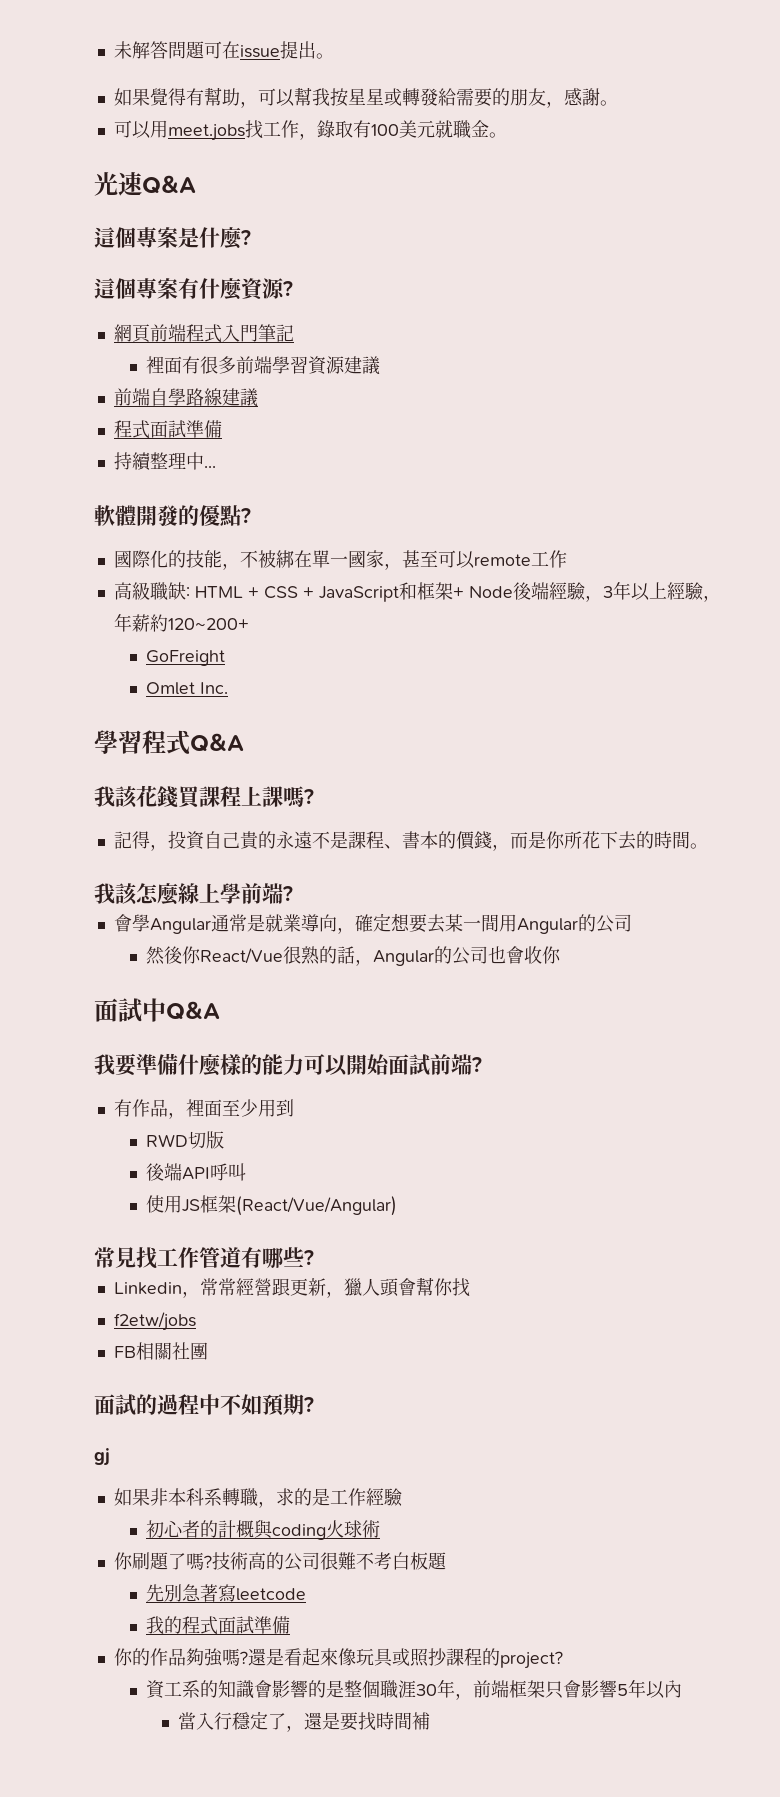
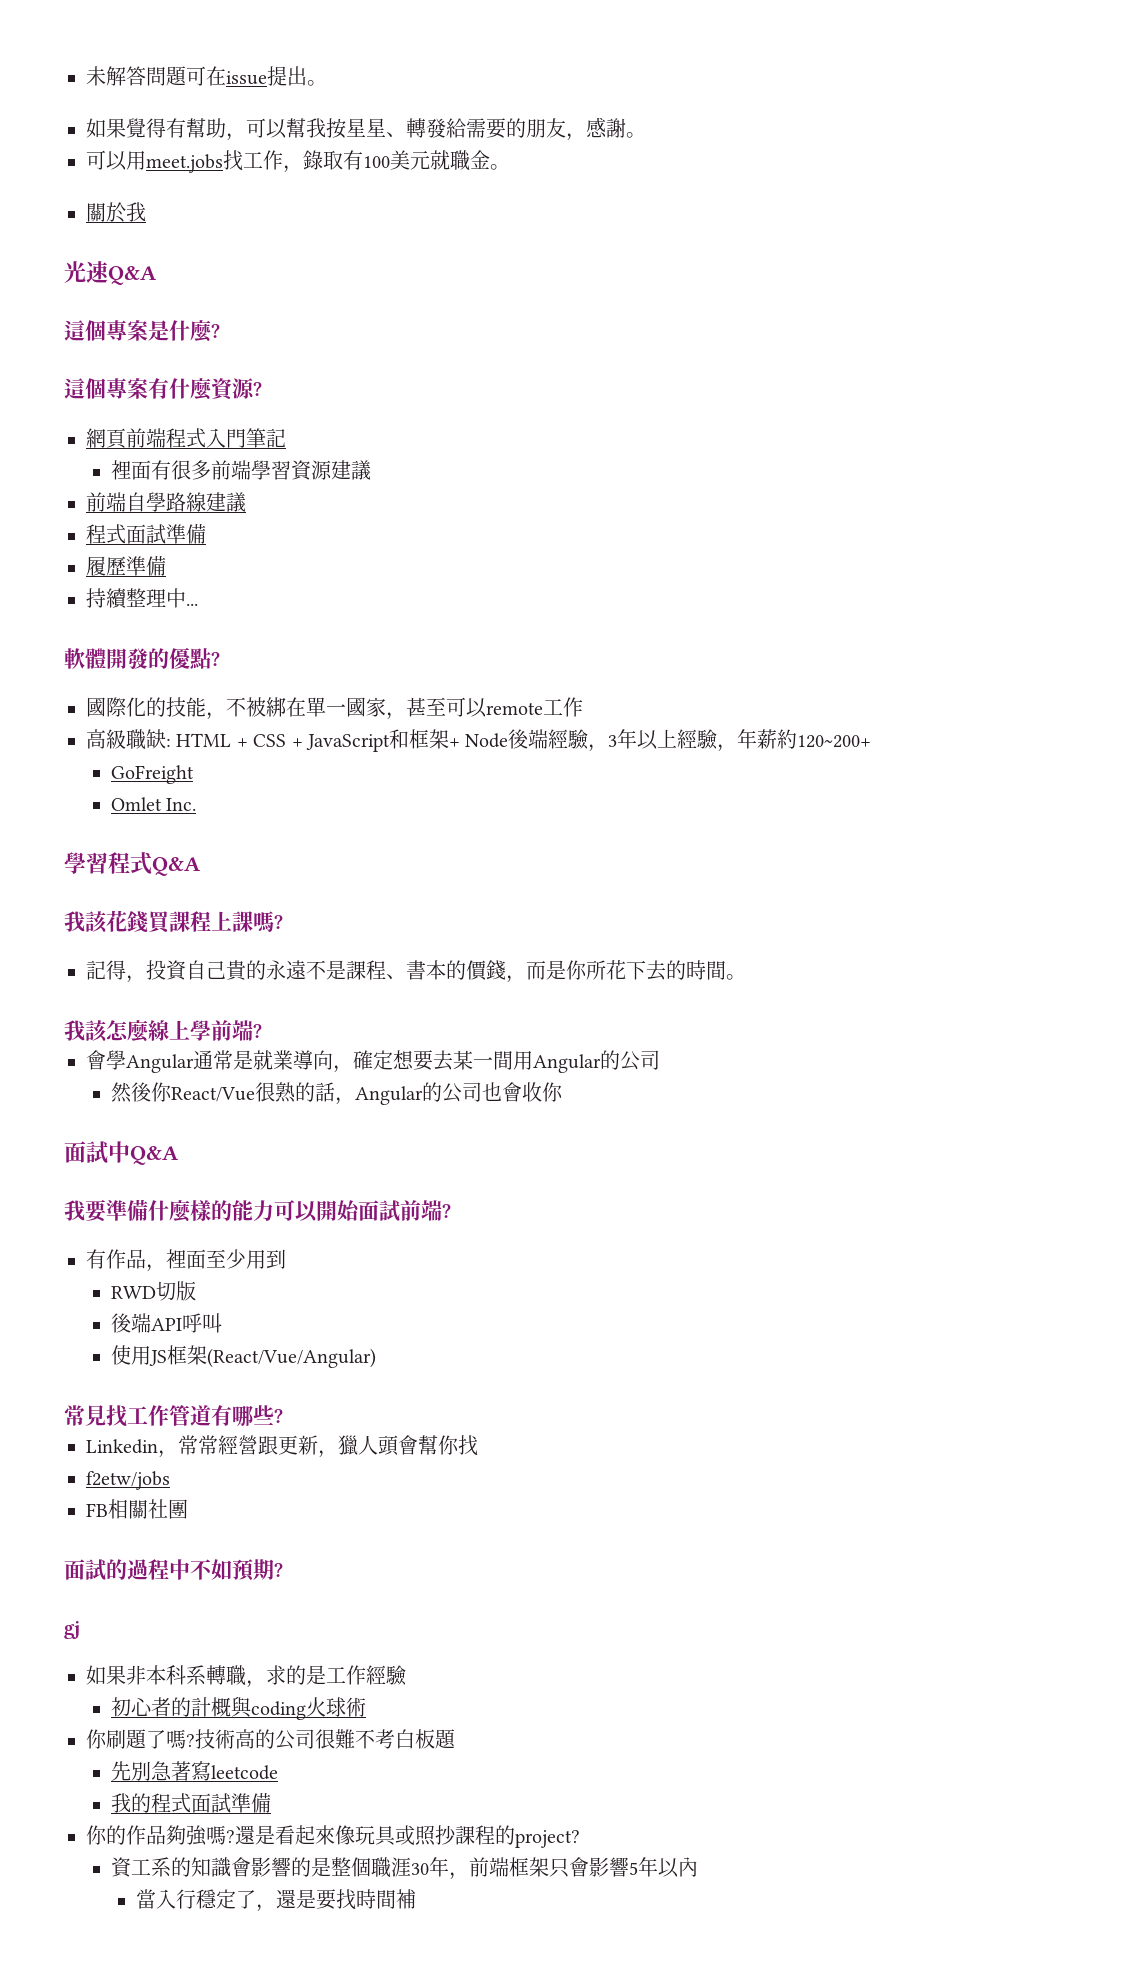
- 如果覺得有幫助，可以幫我按星星或轉發給需要的朋友，感謝。
+ 如果覺得有幫助，可以幫我按星星、轉發給需要的朋友，感謝。
+ 關於我
+ 履歷準備

